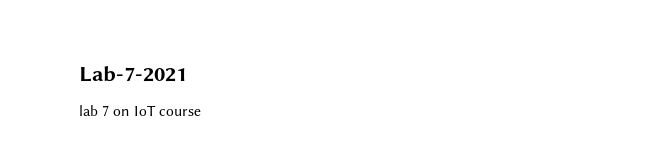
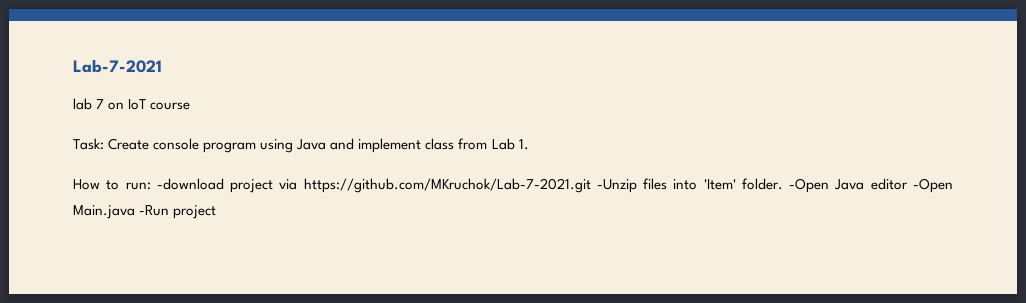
+ Task: Create console program using Java and implement class from Lab 1.
+ How to run: -download project via https://github.com/MKruchok/Lab-7-2021.git -Unzip files into 'Item' folder. -Open Java editor -Open Main.java -Run project

